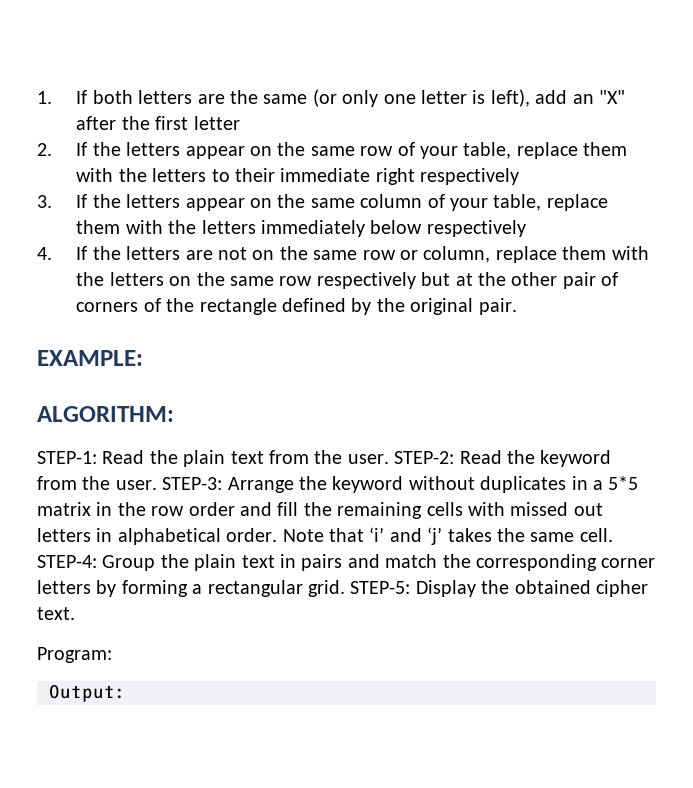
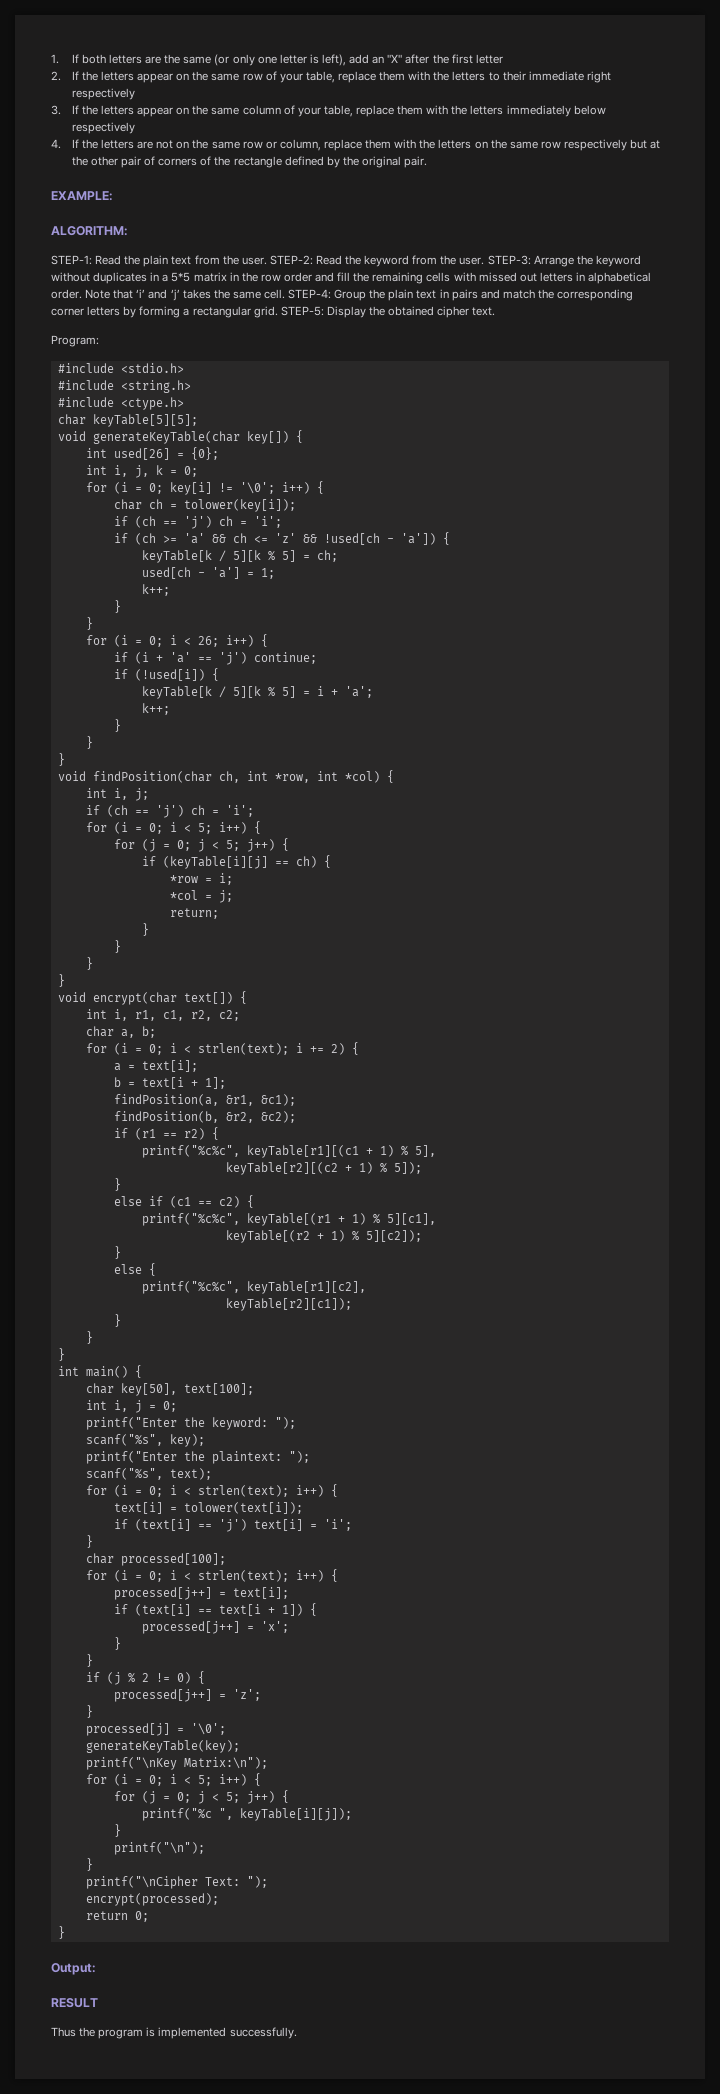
+ #include <stdio.h>
+ #include <string.h>
+ #include <ctype.h>
+ char keyTable[5][5];
+ void generateKeyTable(char key[]) {
+ int used[26] = {0};
+ int i, j, k = 0;
+ for (i = 0; key[i] != '\0'; i++) {
+ char ch = tolower(key[i]);
+ if (ch == 'j') ch = 'i';
+ if (ch >= 'a' && ch <= 'z' && !used[ch - 'a']) {
+ keyTable[k / 5][k % 5] = ch;
+ used[ch - 'a'] = 1;
+ k++;
+ }
+ }
+ for (i = 0; i < 26; i++) {
+ if (i + 'a' == 'j') continue;
+ if (!used[i]) {
+ keyTable[k / 5][k % 5] = i + 'a';
+ k++;
+ }
+ }
+ }
+ void findPosition(char ch, int *row, int *col) {
+ int i, j;
+ if (ch == 'j') ch = 'i';
+ for (i = 0; i < 5; i++) {
+ for (j = 0; j < 5; j++) {
+ if (keyTable[i][j] == ch) {
+ *row = i;
+ *col = j;
+ return;
+ }
+ }
+ }
+ }
+ void encrypt(char text[]) {
+ int i, r1, c1, r2, c2;
+ char a, b;
+ for (i = 0; i < strlen(text); i += 2) {
+ a = text[i];
+ b = text[i + 1];
+ findPosition(a, &r1, &c1);
+ findPosition(b, &r2, &c2);
+ if (r1 == r2) {
+ printf("%c%c", keyTable[r1][(c1 + 1) % 5],
+ keyTable[r2][(c2 + 1) % 5]);
+ }
+ else if (c1 == c2) {
+ printf("%c%c", keyTable[(r1 + 1) % 5][c1],
+ keyTable[(r2 + 1) % 5][c2]);
+ }
+ else {
+ printf("%c%c", keyTable[r1][c2],
+ keyTable[r2][c1]);
+ }
+ }
+ }
+ int main() {
+ char key[50], text[100];
+ int i, j = 0;
+ printf("Enter the keyword: ");
+ scanf("%s", key);
+ printf("Enter the plaintext: ");
+ scanf("%s", text);
+ for (i = 0; i < strlen(text); i++) {
+ text[i] = tolower(text[i]);
+ if (text[i] == 'j') text[i] = 'i';
+ }
+ char processed[100];
+ for (i = 0; i < strlen(text); i++) {
+ processed[j++] = text[i];
+ if (text[i] == text[i + 1]) {
+ processed[j++] = 'x';
+ }
+ }
+ if (j % 2 != 0) {
+ processed[j++] = 'z';
+ }
+ processed[j] = '\0';
+ generateKeyTable(key);
+ printf("\nKey Matrix:\n");
+ for (i = 0; i < 5; i++) {
+ for (j = 0; j < 5; j++) {
+ printf("%c ", keyTable[i][j]);
+ }
+ printf("\n");
+ }
+ printf("\nCipher Text: ");
+ encrypt(processed);
+ return 0;
+ }
  Output:
+ RESULT
+ Thus the program is implemented successfully.

